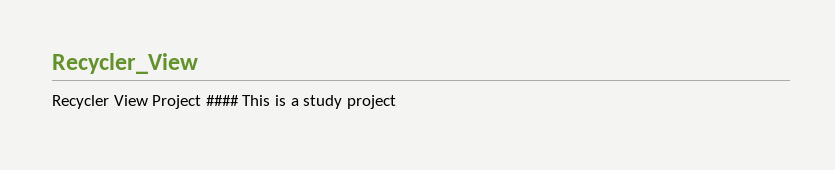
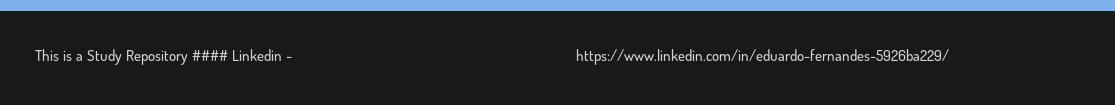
- Recycler_View
- Recycler View Project #### This is a study project
+ This is a Study Repository #### Linkedin - https://www.linkedin.com/in/eduardo-fernandes-5926ba229/

